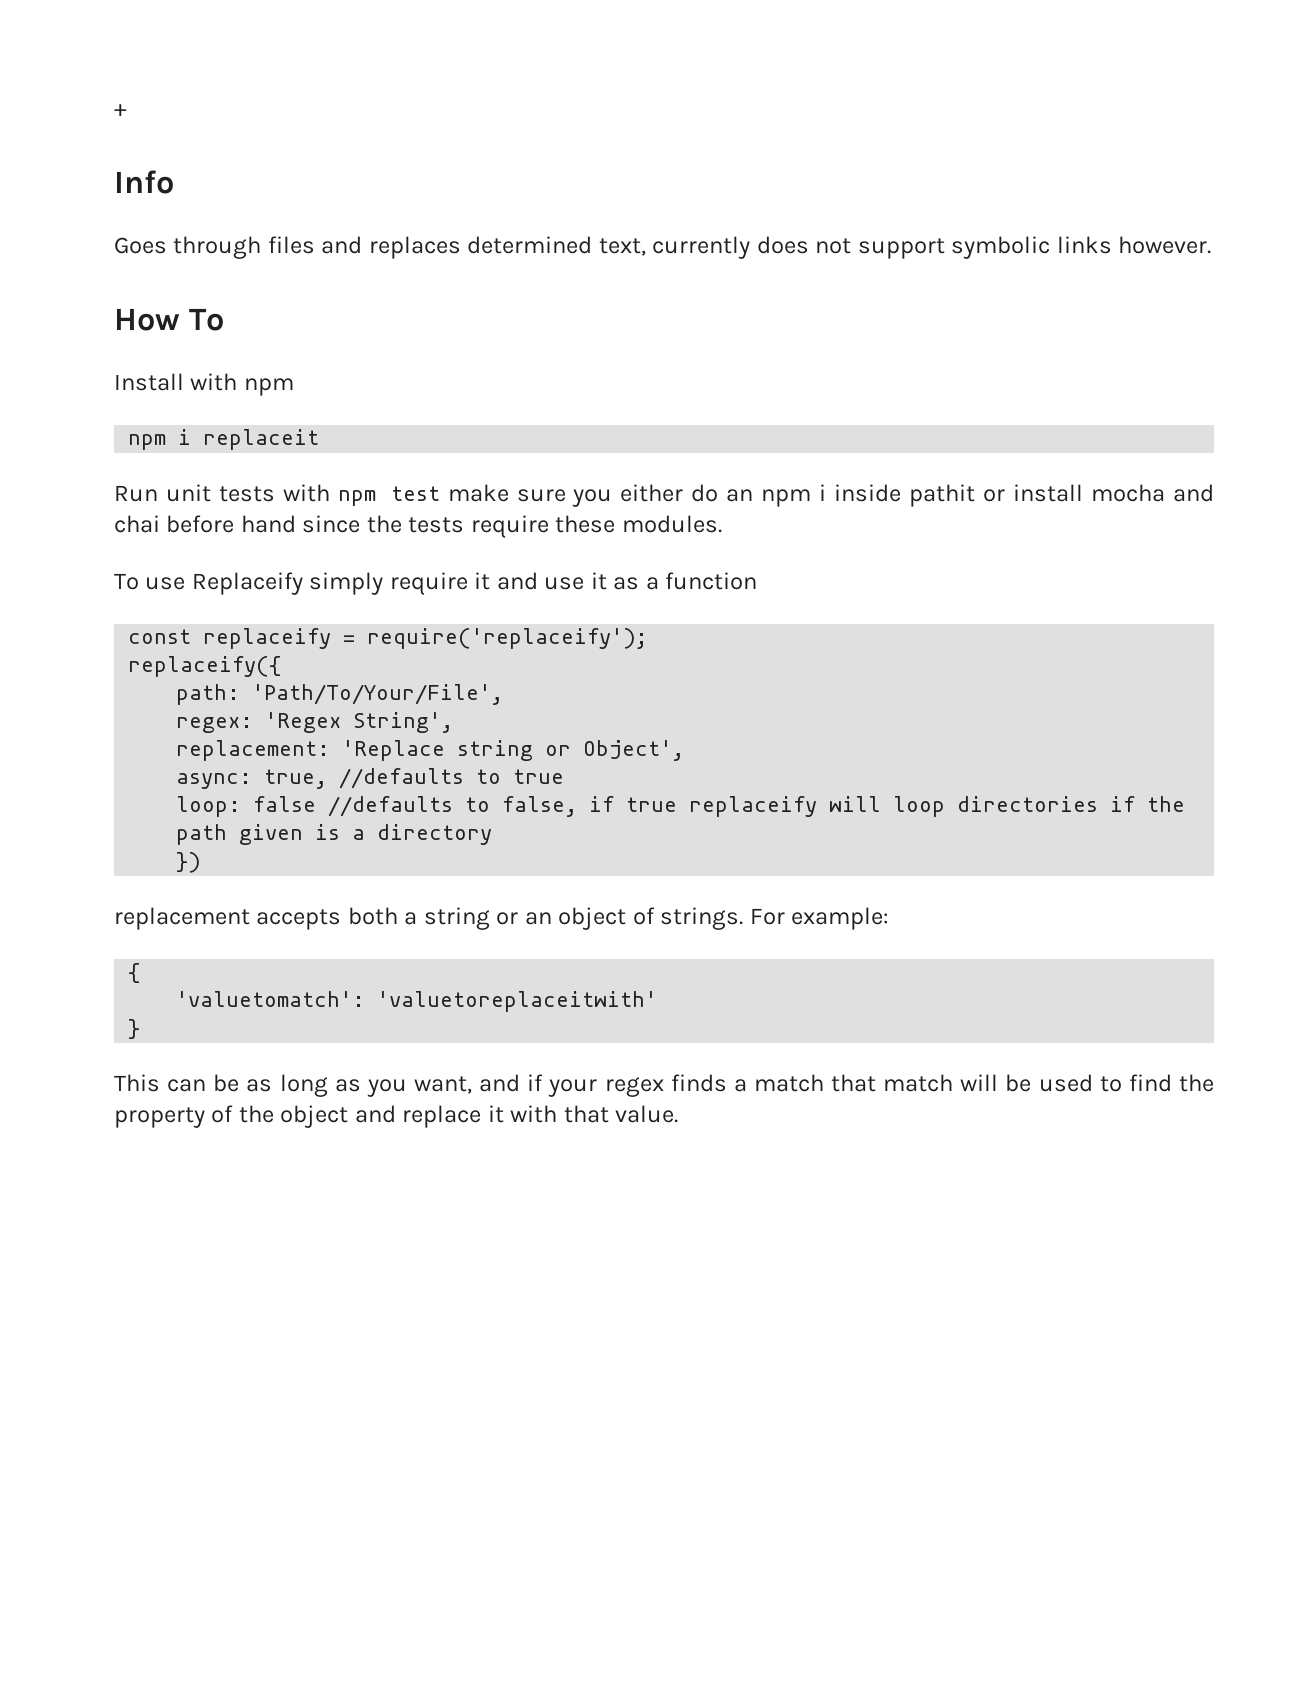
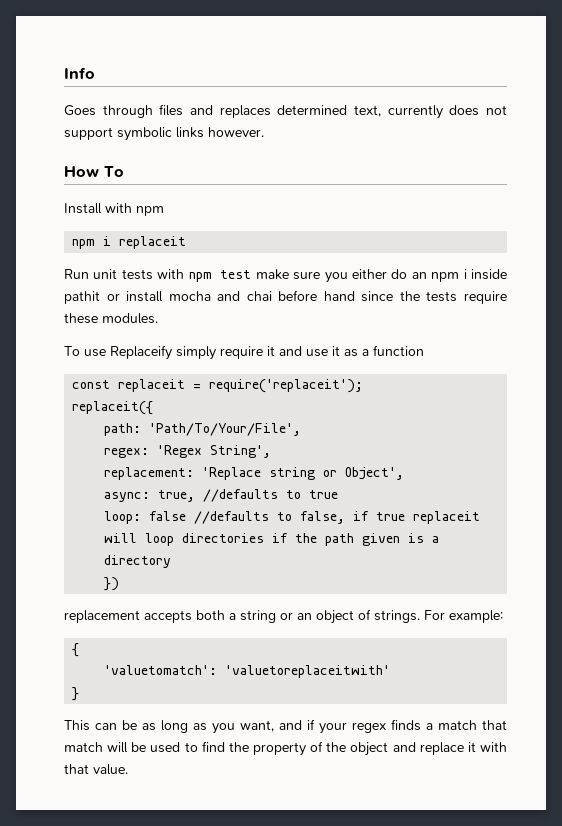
- +
- const replaceify = require('replaceify');
- replaceify({
+ const replaceit = require('replaceit');
+ replaceit({
- loop: false //defaults to false, if true replaceify will loop directories if the path given is a directory
+ loop: false //defaults to false, if true replaceit will loop directories if the path given is a directory

